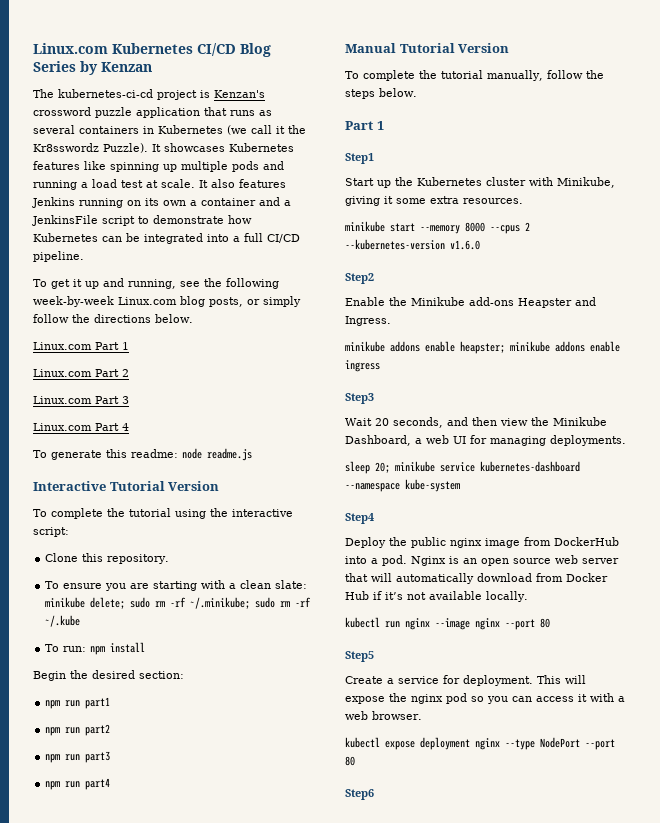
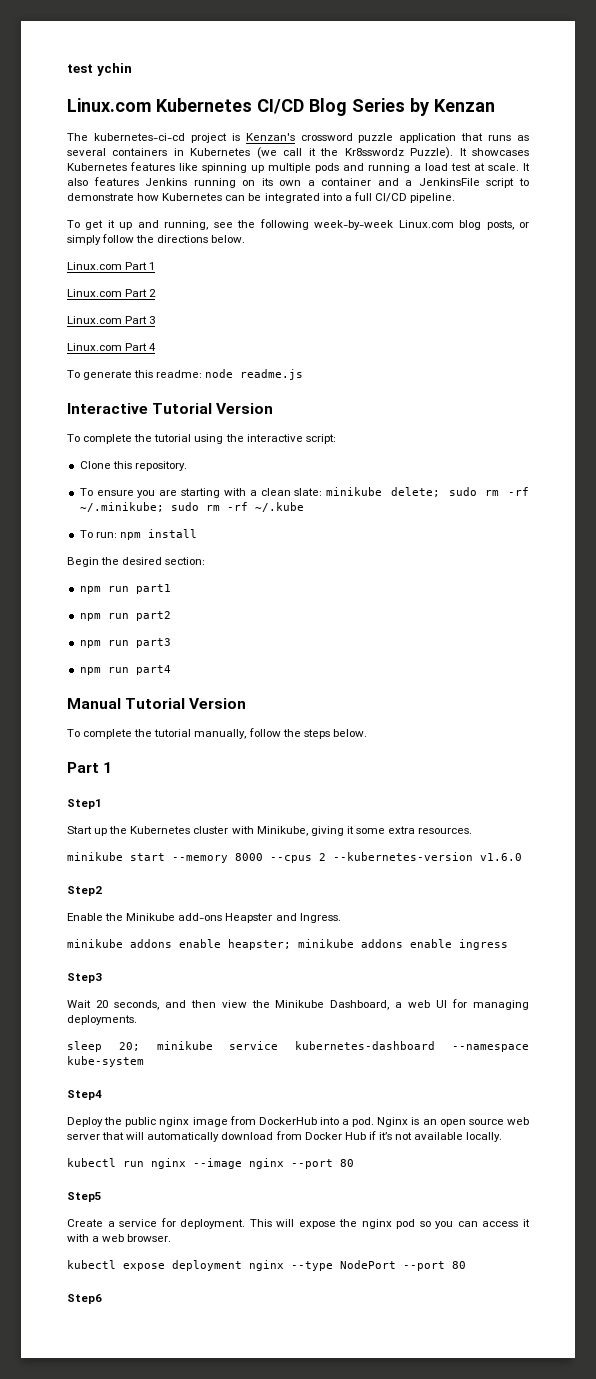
+ test ychin

